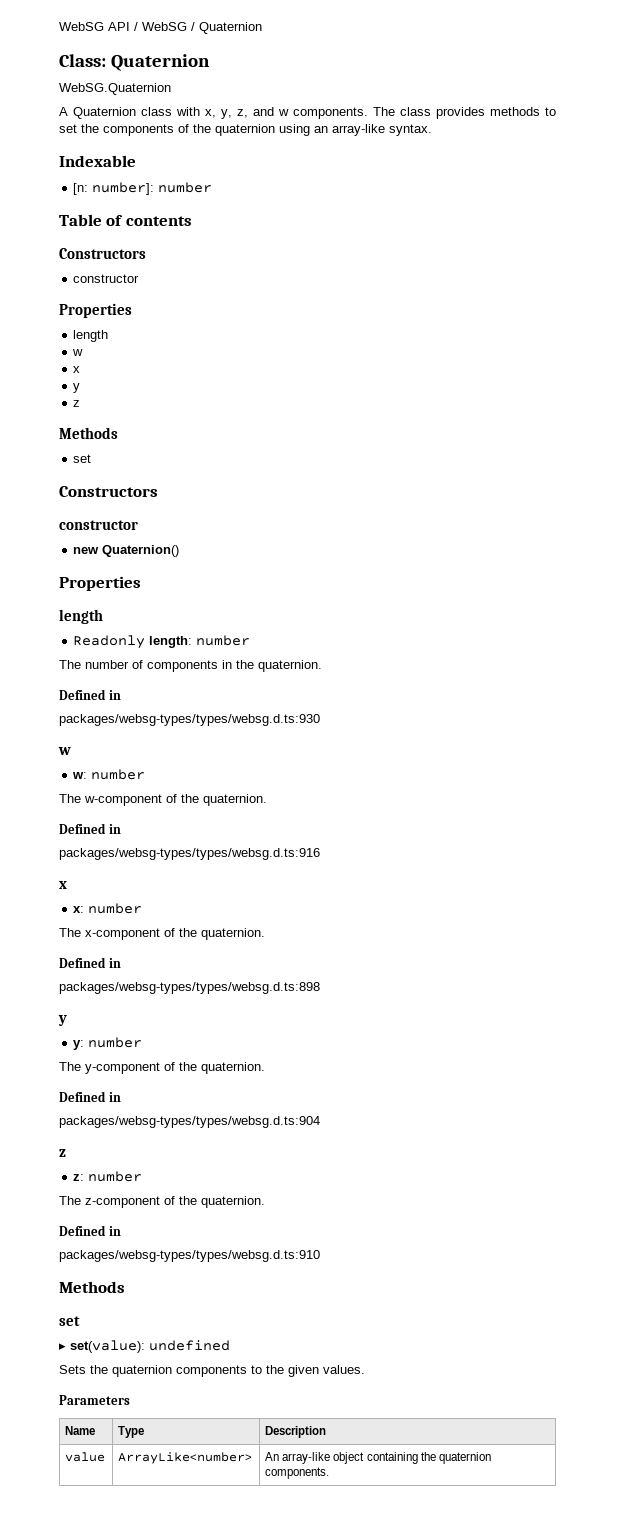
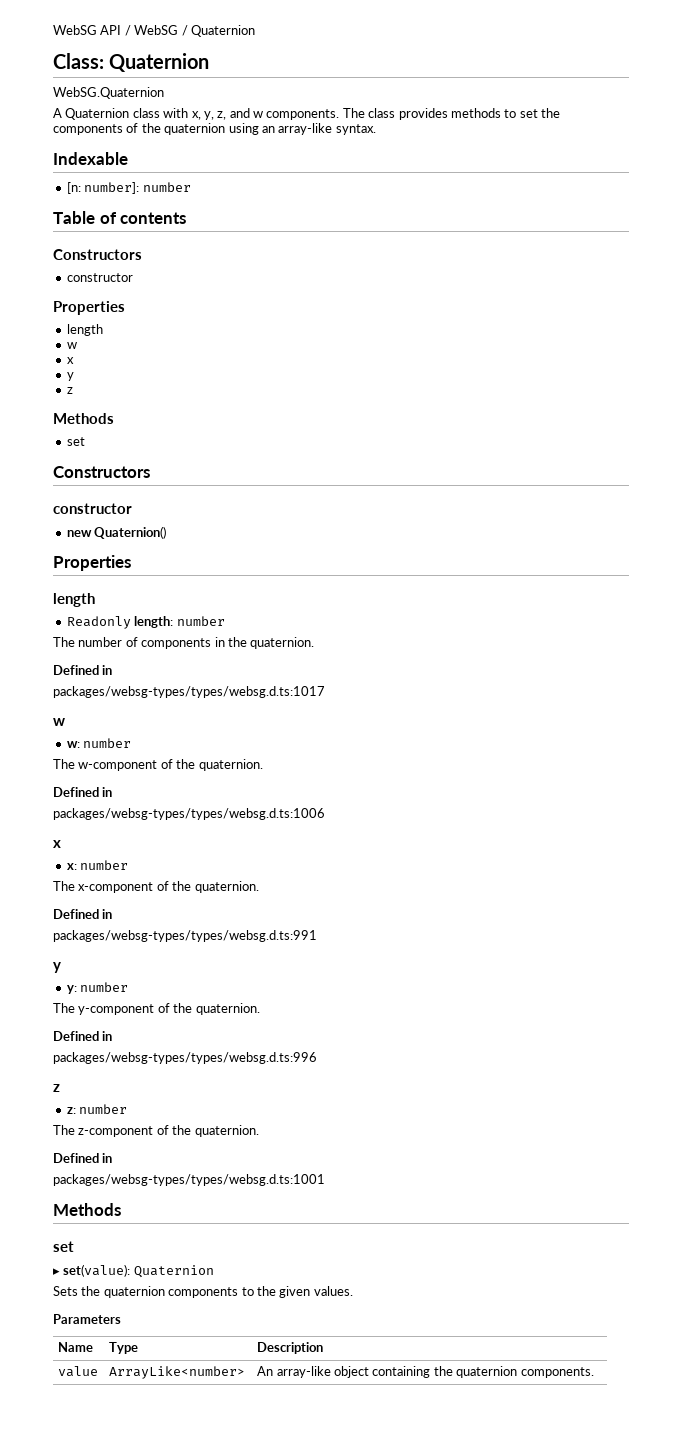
- packages/websg-types/types/websg.d.ts:930
+ packages/websg-types/types/websg.d.ts:1017
- packages/websg-types/types/websg.d.ts:916
+ packages/websg-types/types/websg.d.ts:1006
- packages/websg-types/types/websg.d.ts:898
+ packages/websg-types/types/websg.d.ts:991
- packages/websg-types/types/websg.d.ts:904
+ packages/websg-types/types/websg.d.ts:996
- packages/websg-types/types/websg.d.ts:910
+ packages/websg-types/types/websg.d.ts:1001
- ▸ set(value): undefined
+ ▸ set(value): Quaternion

